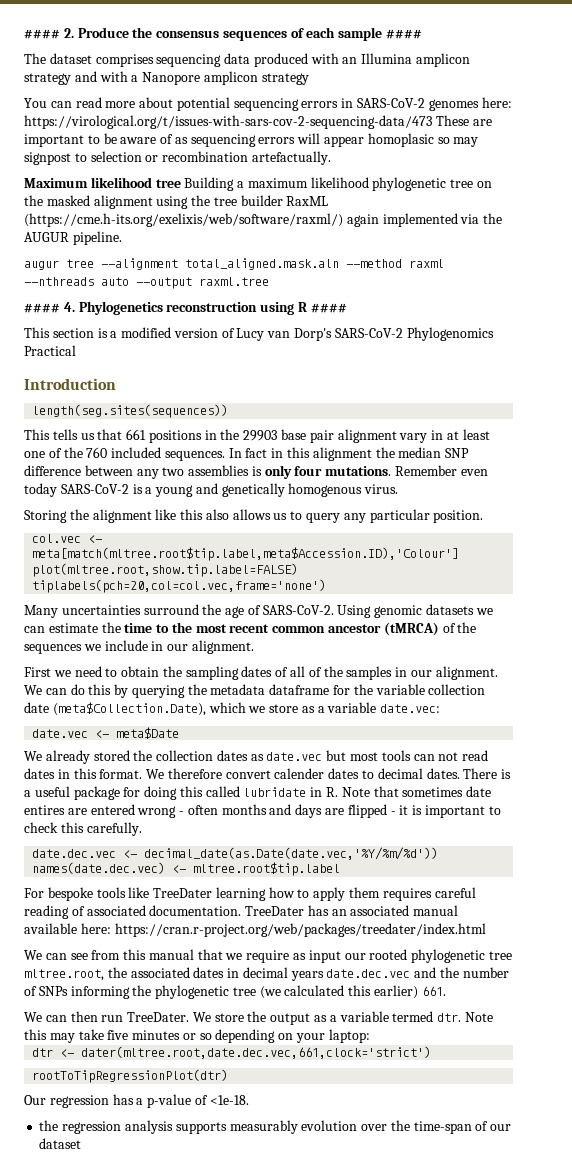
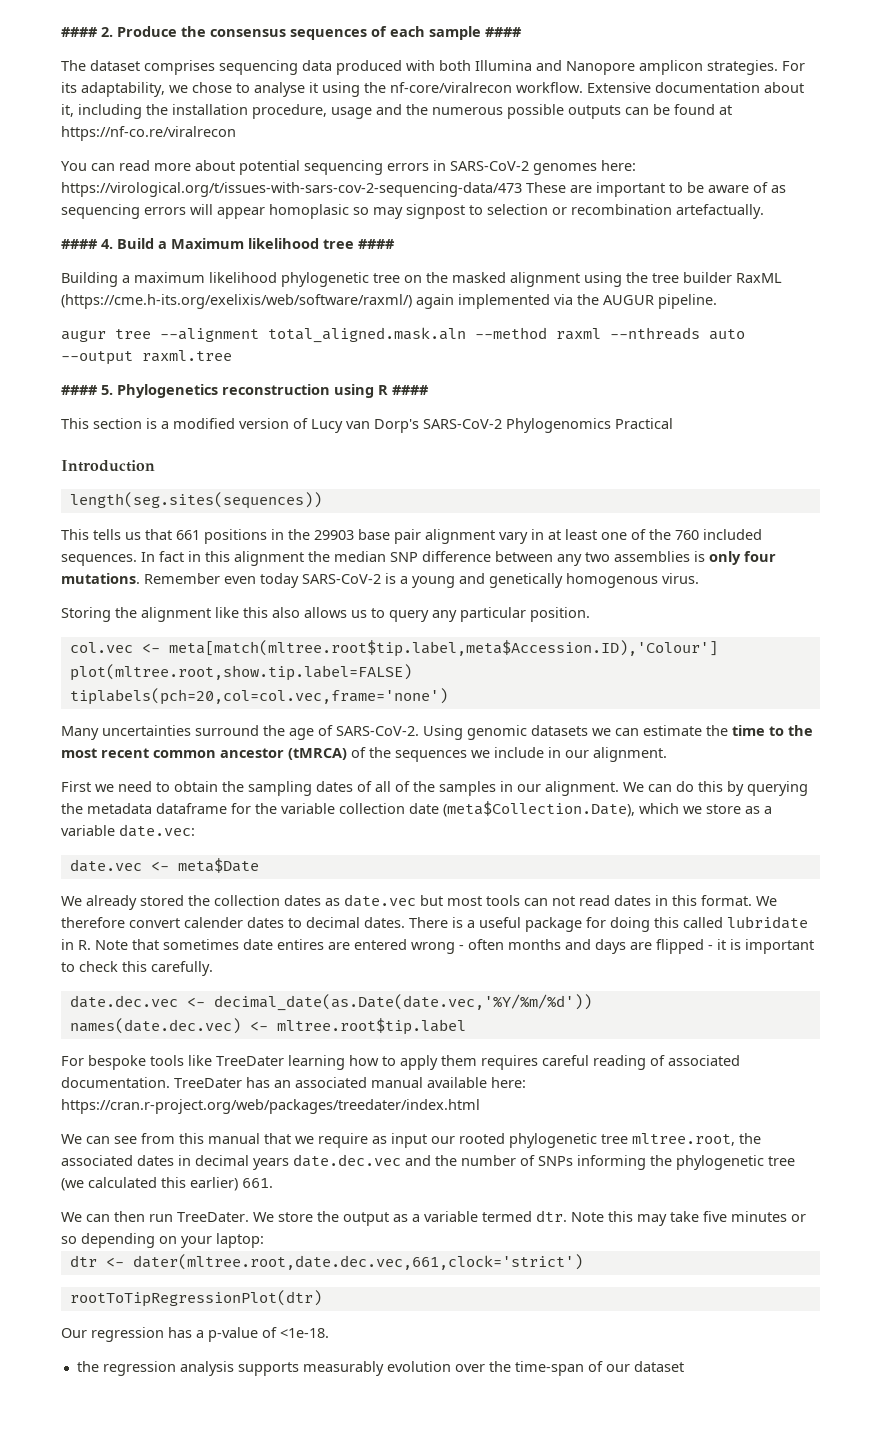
- The dataset comprises sequencing data produced with an Illumina amplicon strategy and with a Nanopore amplicon strategy
+ The dataset comprises sequencing data produced with both Illumina and Nanopore amplicon strategies. For its adaptability, we chose to analyse it using the nf-core/viralrecon workflow. Extensive documentation about it, including the installation procedure, usage and the numerous possible outputs can be found at https://nf-co.re/viralrecon
- Maximum likelihood tree Building a maximum likelihood phylogenetic tree on the masked alignment using the tree builder RaxML (https://cme.h-its.org/exelixis/web/software/raxml/) again implemented via the AUGUR pipeline.
+ #### 4. Build a Maximum likelihood tree ####
+ Building a maximum likelihood phylogenetic tree on the masked alignment using the tree builder RaxML (https://cme.h-its.org/exelixis/web/software/raxml/) again implemented via the AUGUR pipeline.
- #### 4. Phylogenetics reconstruction using R ####
+ #### 5. Phylogenetics reconstruction using R ####

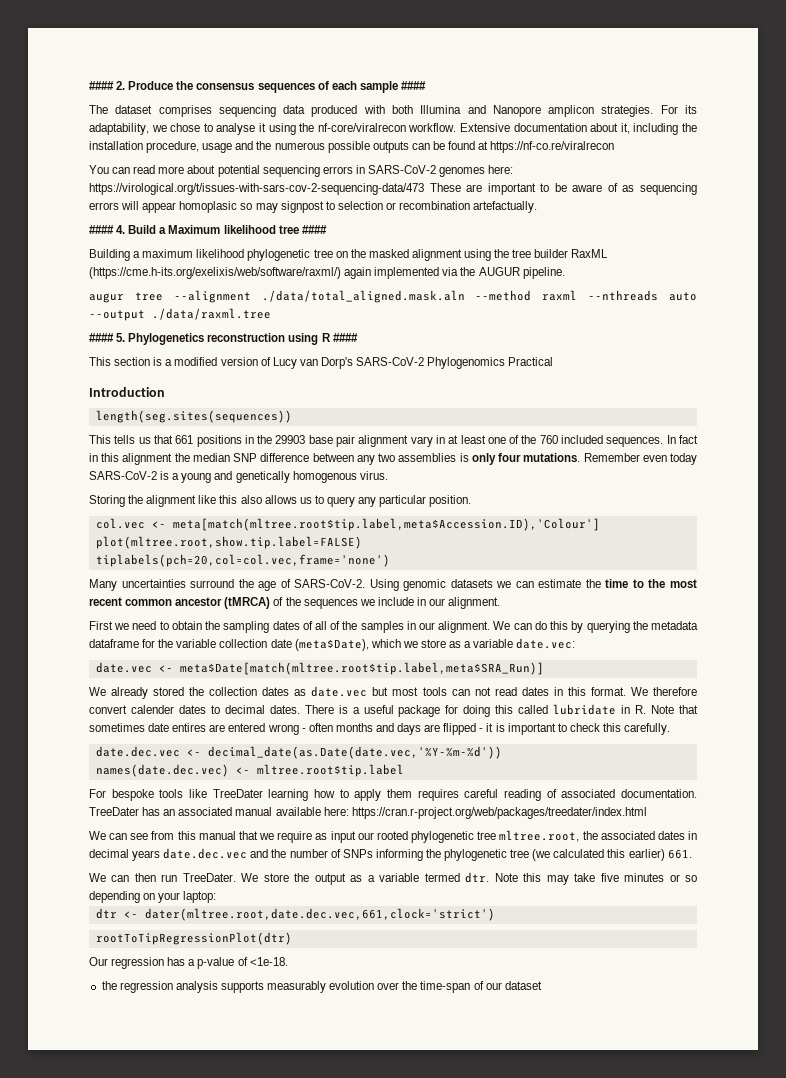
- augur tree --alignment total_aligned.mask.aln --method raxml --nthreads auto --output raxml.tree
+ augur tree --alignment ./data/total_aligned.mask.aln --method raxml --nthreads auto --output ./data/raxml.tree
- We can do this by querying the metadata dataframe for the variable collection date (meta$Collection.Date), which we store as a variable date.vec:
+ We can do this by querying the metadata dataframe for the variable collection date (meta$Date), which we store as a variable date.vec:
- date.vec <- meta$Date
+ date.vec <- meta$Date[match(mltree.root$tip.label,meta$SRA_Run)]
- date.dec.vec <- decimal_date(as.Date(date.vec,'%Y/%m/%d'))
+ date.dec.vec <- decimal_date(as.Date(date.vec,'%Y-%m-%d'))

